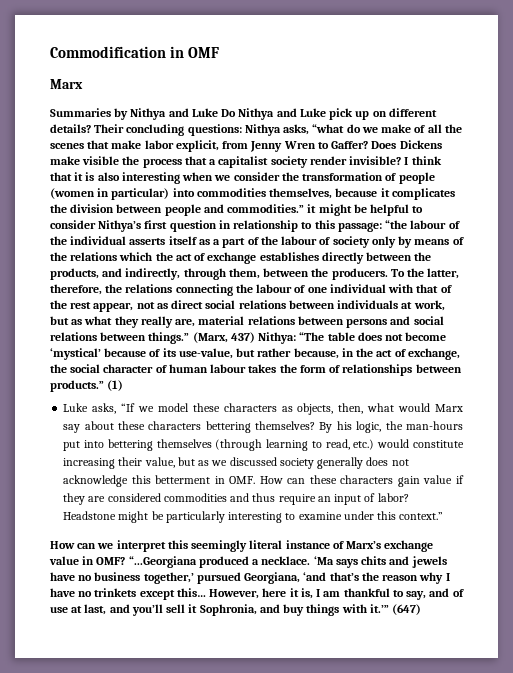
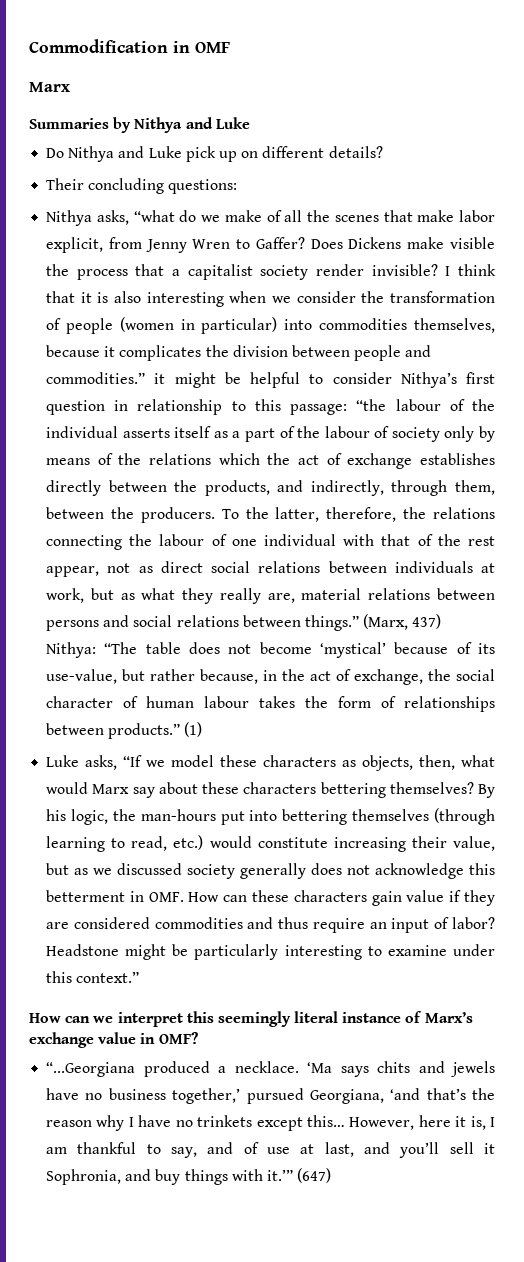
- Summaries by Nithya and Luke Do Nithya and Luke pick up on different details? Their concluding questions: Nithya asks, “what do we make of all the scenes that make labor explicit, from Jenny Wren to Gaffer?
+ Summaries by Nithya and Luke
+ Do Nithya and Luke pick up on different details?
+ Their concluding questions:
+ Nithya asks, “what do we make of all the scenes that make labor explicit, from Jenny Wren to Gaffer?
- How can we interpret this seemingly literal instance of Marx’s exchange value in OMF? “...Georgiana produced a necklace.
+ How can we interpret this seemingly literal instance of Marx’s exchange value in OMF?
+ “...Georgiana produced a necklace.

